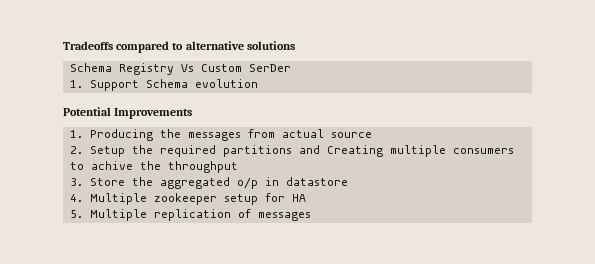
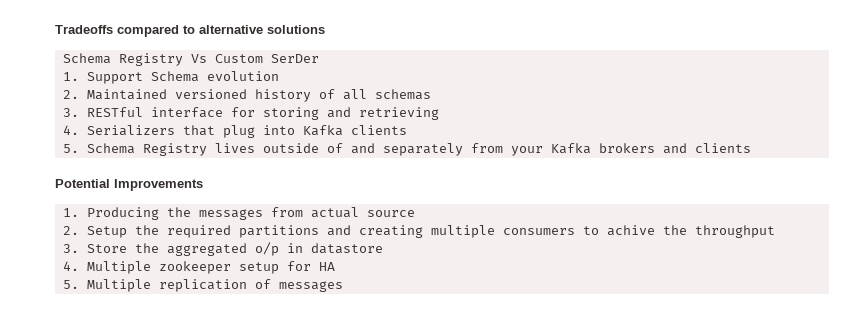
+ 2. Maintained versioned history of all schemas
+ 3. RESTful interface for storing and retrieving
+ 4. Serializers that plug into Kafka clients
+ 5. Schema Registry lives outside of and separately from your Kafka brokers and clients
- 2. Setup the required partitions and Creating multiple consumers to achive the throughput
+ 2. Setup the required partitions and creating multiple consumers to achive the throughput

